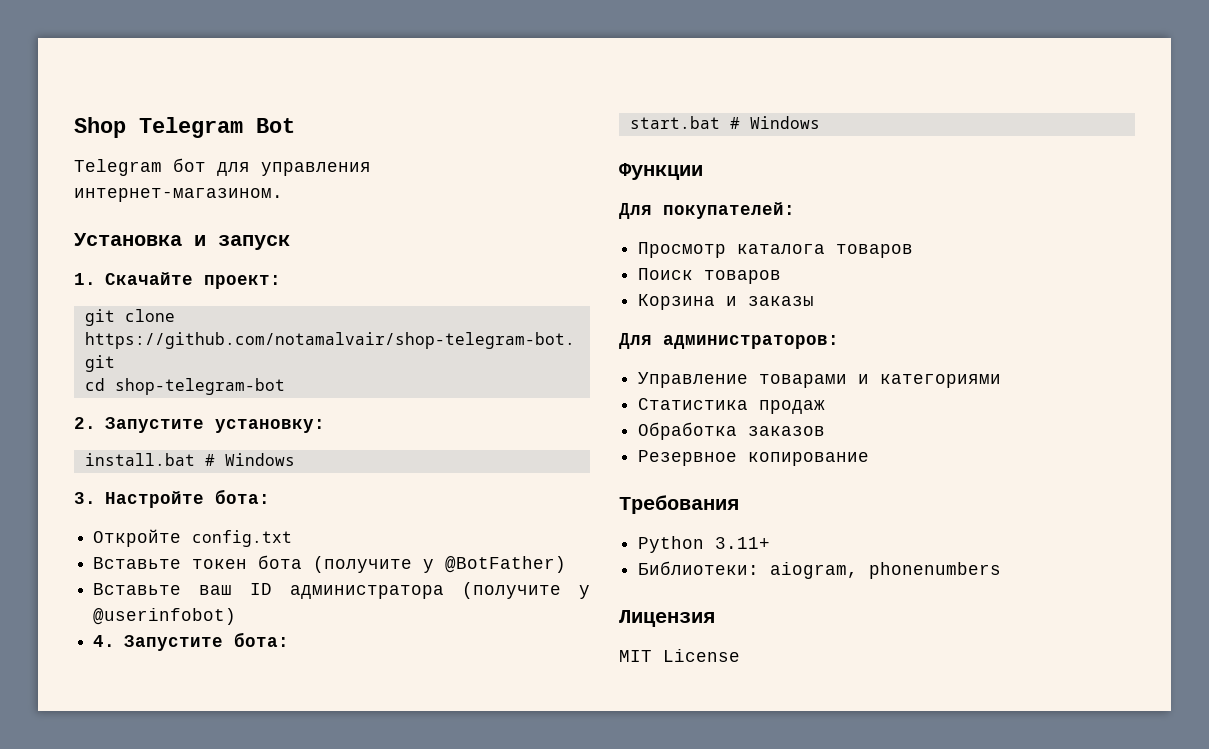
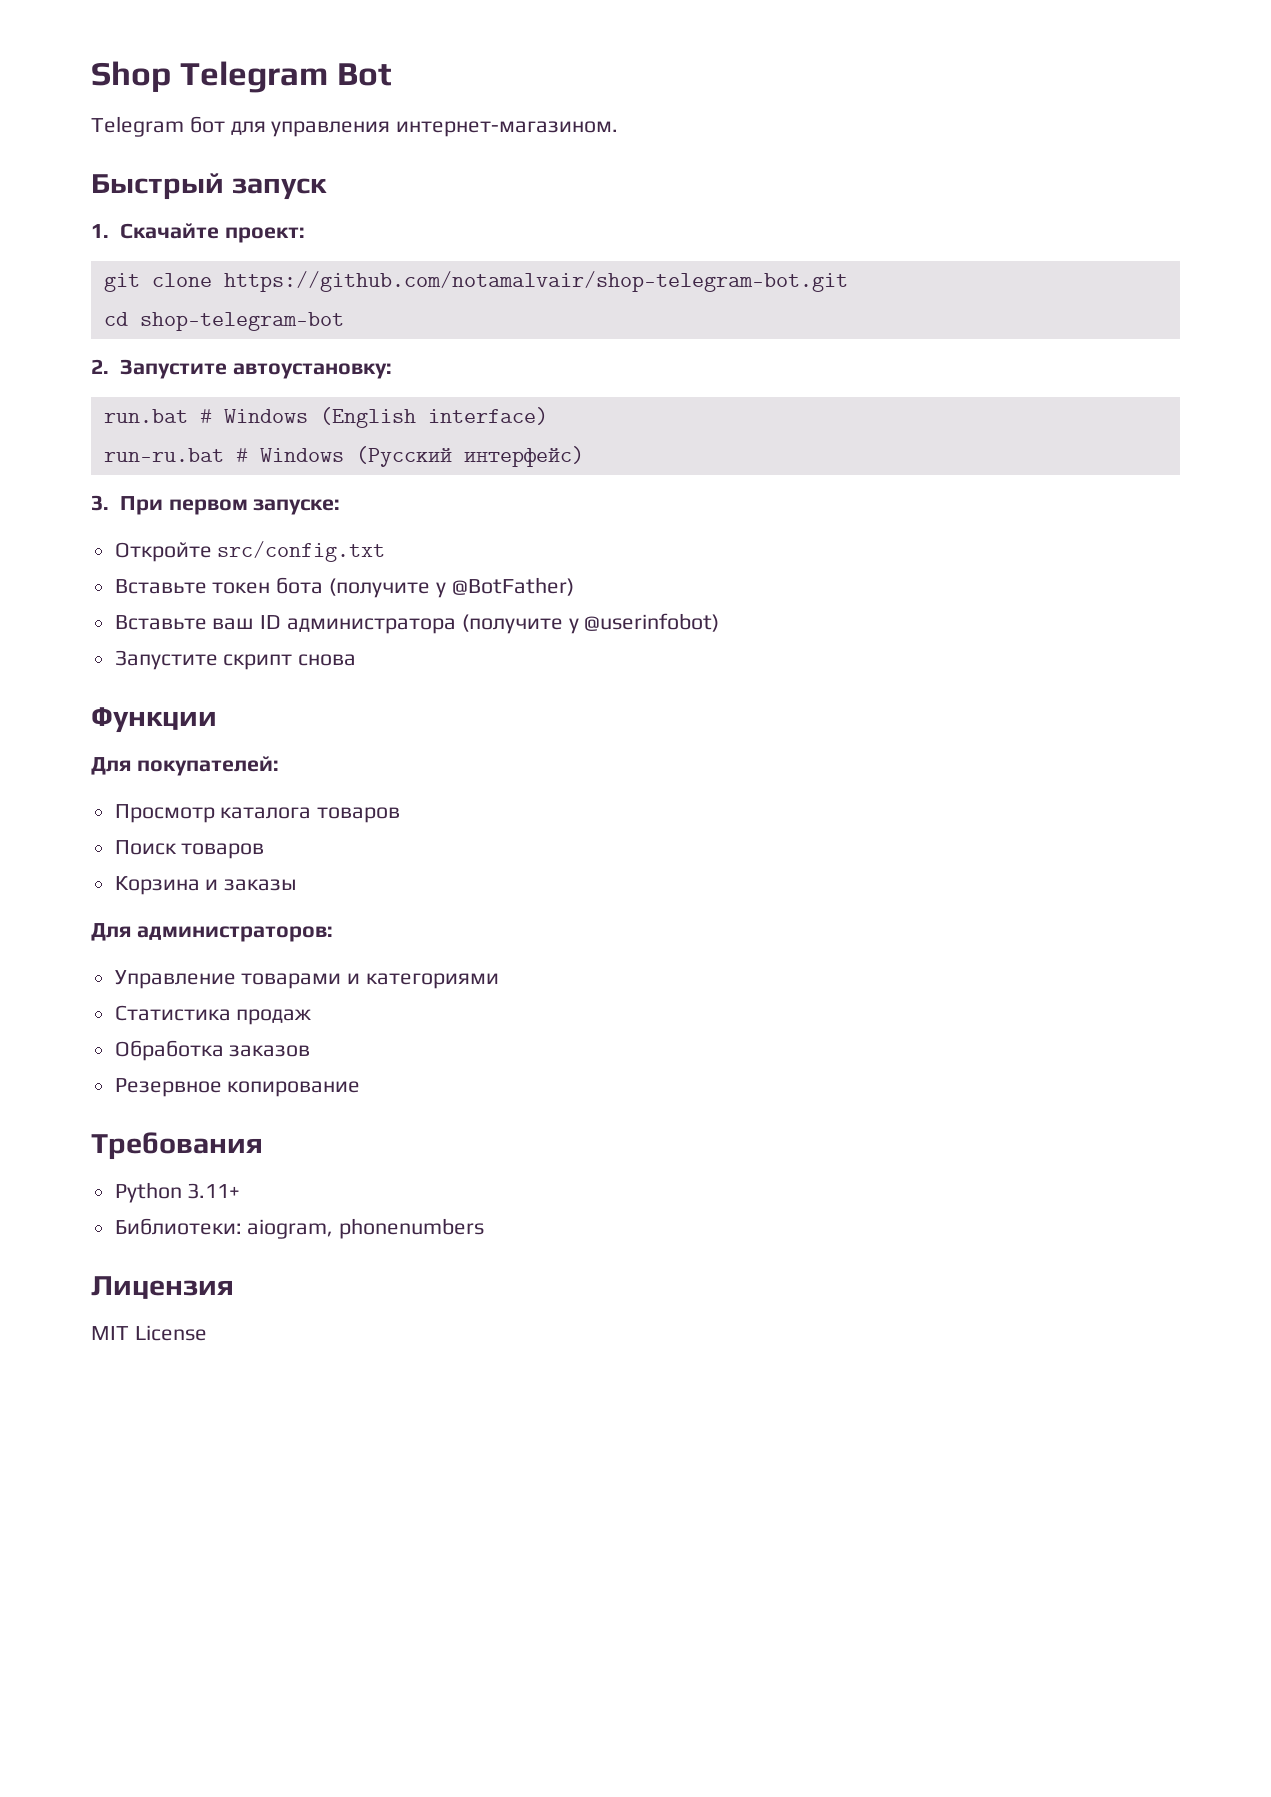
- Установка и запуск
+ Быстрый запуск
- 2. Запустите установку:
- install.bat # Windows
- 3. Настройте бота:
+ 2. Запустите автоустановку:
+ run.bat # Windows (English interface)
+ run-ru.bat # Windows (Русский интерфейс)
+ 3. При первом запуске:
- Откройте config.txt
+ Откройте src/config.txt
- 4. Запустите бота:
- start.bat # Windows
+ Запустите скрипт снова

